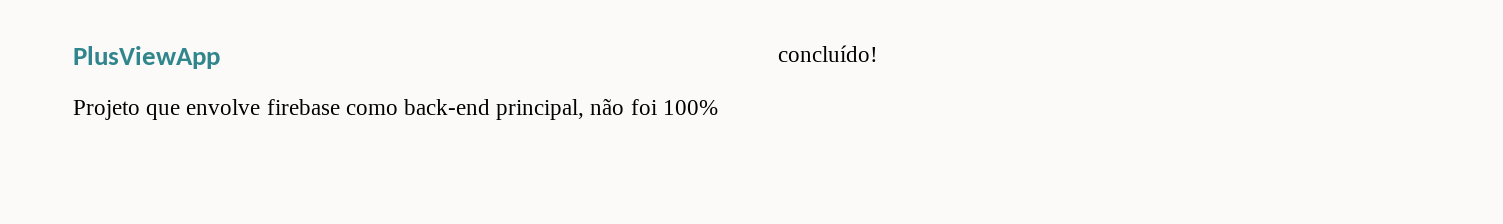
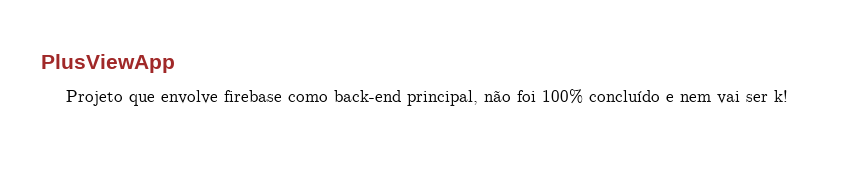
- Projeto que envolve firebase como back-end principal, não foi 100% concluído!
+ Projeto que envolve firebase como back-end principal, não foi 100% concluído e nem vai ser k!

